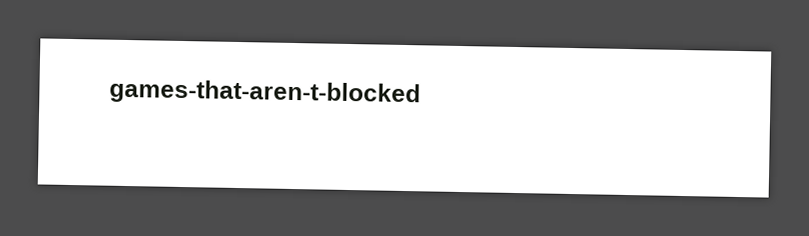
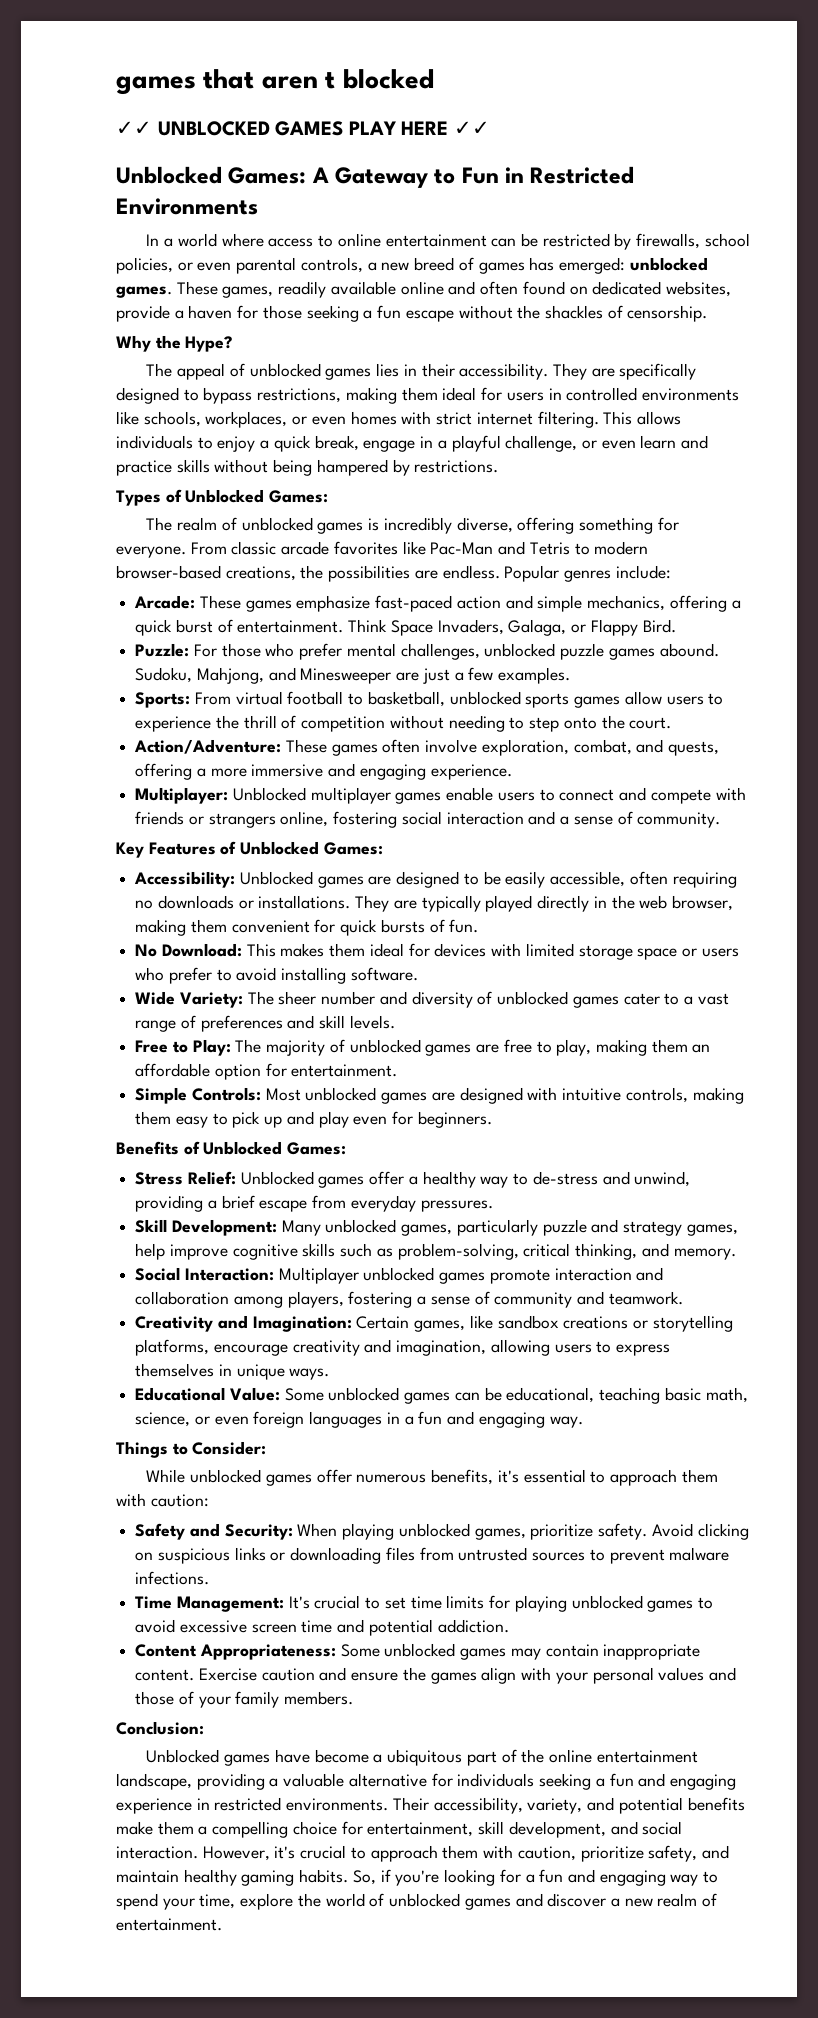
- games-that-aren-t-blocked
+ games that aren t blocked
+ ✓✓ UNBLOCKED GAMES PLAY HERE ✓✓
+ Unblocked Games: A Gateway to Fun in Restricted Environments
+ In a world where access to online entertainment can be restricted by firewalls, school policies, or even parental controls, a new breed of games has emerged: unblocked games. These games, readily available online and often found on dedicated websites, provide a haven for those seeking a fun escape without the shackles of censorship.
+ Why the Hype?
+ The appeal of unblocked games lies in their accessibility. They are specifically designed to bypass restrictions, making them ideal for users in controlled environments like schools, workplaces, or even homes with strict internet filtering. This allows individuals to enjoy a quick break, engage in a playful challenge, or even learn and practice skills without being hampered by restrictions.
+ Types of Unblocked Games:
+ The realm of unblocked games is incredibly diverse, offering something for everyone. From classic arcade favorites like Pac-Man and Tetris to modern browser-based creations, the possibilities are endless. Popular genres include:
+ Arcade: These games emphasize fast-paced action and simple mechanics, offering a quick burst of entertainment. Think Space Invaders, Galaga, or Flappy Bird.
+ Puzzle: For those who prefer mental challenges, unblocked puzzle games abound. Sudoku, Mahjong, and Minesweeper are just a few examples.
+ Sports: From virtual football to basketball, unblocked sports games allow users to experience the thrill of competition without needing to step onto the court.
+ Action/Adventure: These games often involve exploration, combat, and quests, offering a more immersive and engaging experience.
+ Multiplayer: Unblocked multiplayer games enable users to connect and compete with friends or strangers online, fostering social interaction and a sense of community.
+ Key Features of Unblocked Games:
+ Accessibility: Unblocked games are designed to be easily accessible, often requiring no downloads or installations. They are typically played directly in the web browser, making them convenient for quick bursts of fun.
+ No Download: This makes them ideal for devices with limited storage space or users who prefer to avoid installing software.
+ Wide Variety: The sheer number and diversity of unblocked games cater to a vast range of preferences and skill levels.
+ Free to Play: The majority of unblocked games are free to play, making them an affordable option for entertainment.
+ Simple Controls: Most unblocked games are designed with intuitive controls, making them easy to pick up and play even for beginners.
+ Benefits of Unblocked Games:
+ Stress Relief: Unblocked games offer a healthy way to de-stress and unwind, providing a brief escape from everyday pressures.
+ Skill Development: Many unblocked games, particularly puzzle and strategy games, help improve cognitive skills such as problem-solving, critical thinking, and memory.
+ Social Interaction: Multiplayer unblocked games promote interaction and collaboration among players, fostering a sense of community and teamwork.
+ Creativity and Imagination: Certain games, like sandbox creations or storytelling platforms, encourage creativity and imagination, allowing users to express themselves in unique ways.
+ Educational Value: Some unblocked games can be educational, teaching basic math, science, or even foreign languages in a fun and engaging way.
+ Things to Consider:
+ While unblocked games offer numerous benefits, it's essential to approach them with caution:
+ Safety and Security: When playing unblocked games, prioritize safety. Avoid clicking on suspicious links or downloading files from untrusted sources to prevent malware infections.
+ Time Management: It's crucial to set time limits for playing unblocked games to avoid excessive screen time and potential addiction.
+ Content Appropriateness: Some unblocked games may contain inappropriate content. Exercise caution and ensure the games align with your personal values and those of your family members.
+ Conclusion:
+ Unblocked games have become a ubiquitous part of the online entertainment landscape, providing a valuable alternative for individuals seeking a fun and engaging experience in restricted environments. Their accessibility, variety, and potential benefits make them a compelling choice for entertainment, skill development, and social interaction. However, it's crucial to approach them with caution, prioritize safety, and maintain healthy gaming habits. So, if you're looking for a fun and engaging way to spend your time, explore the world of unblocked games and discover a new realm of entertainment.

